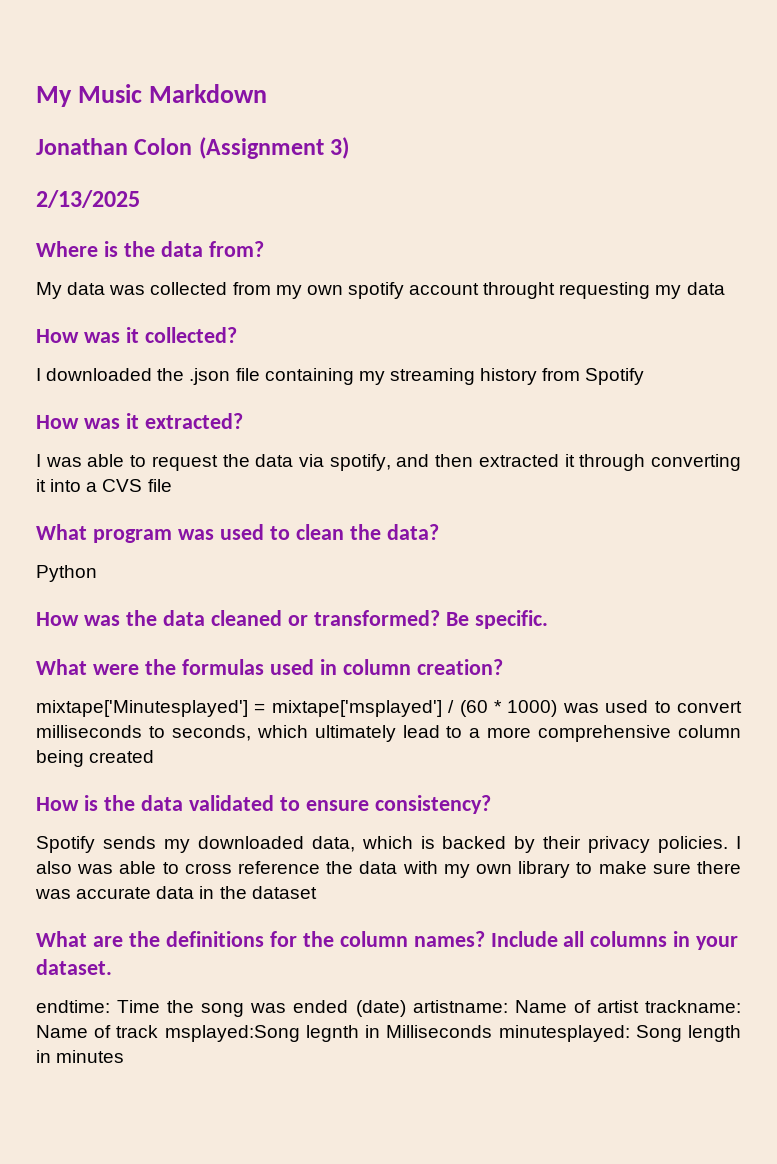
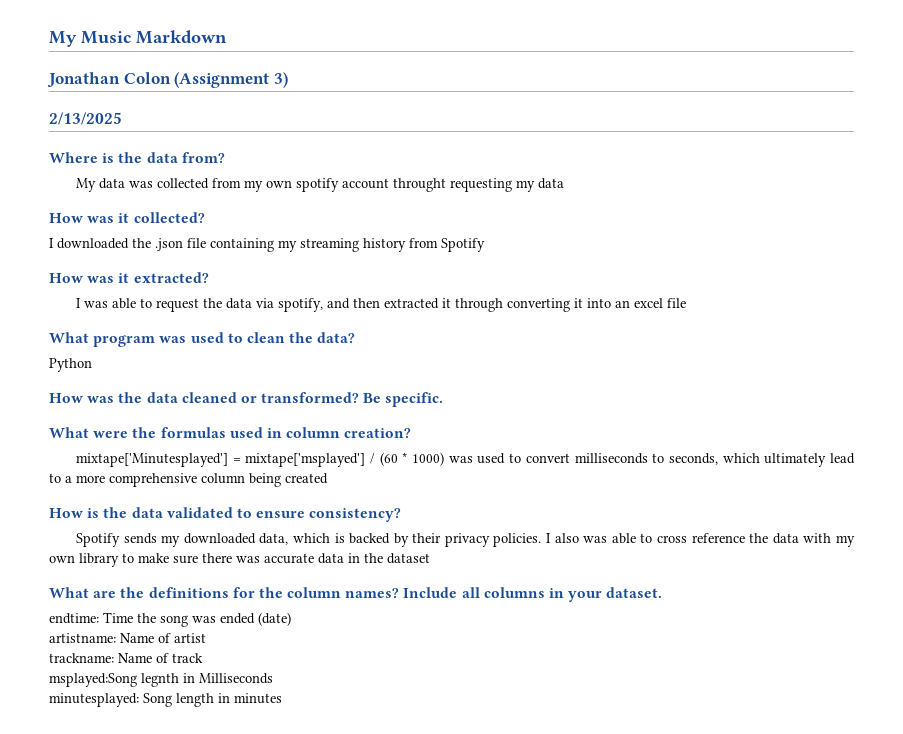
- I was able to request the data via spotify, and then extracted it through converting it into a CVS file
+ I was able to request the data via spotify, and then extracted it through converting it into an excel file
- endtime: Time the song was ended (date) artistname: Name of artist trackname: Name of track msplayed:Song legnth in Milliseconds minutesplayed: Song length in minutes
+ endtime: Time the song was ended (date)
+ artistname: Name of artist
+ trackname: Name of track
+ msplayed:Song legnth in Milliseconds
+ minutesplayed: Song length in minutes

